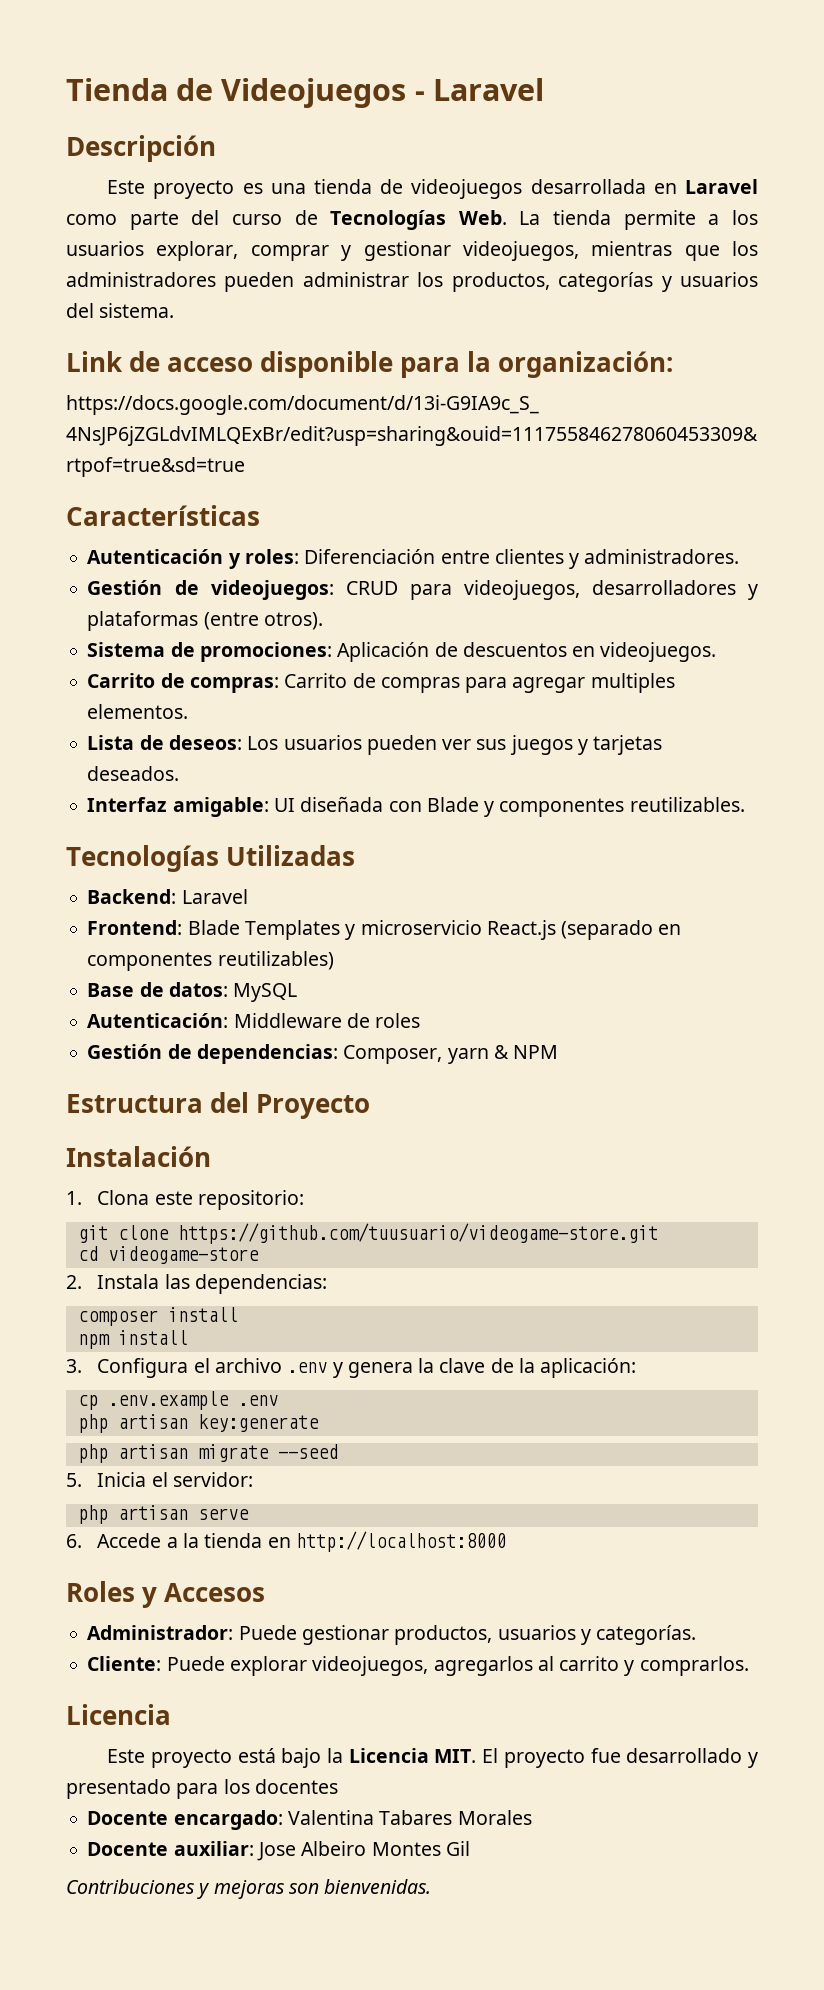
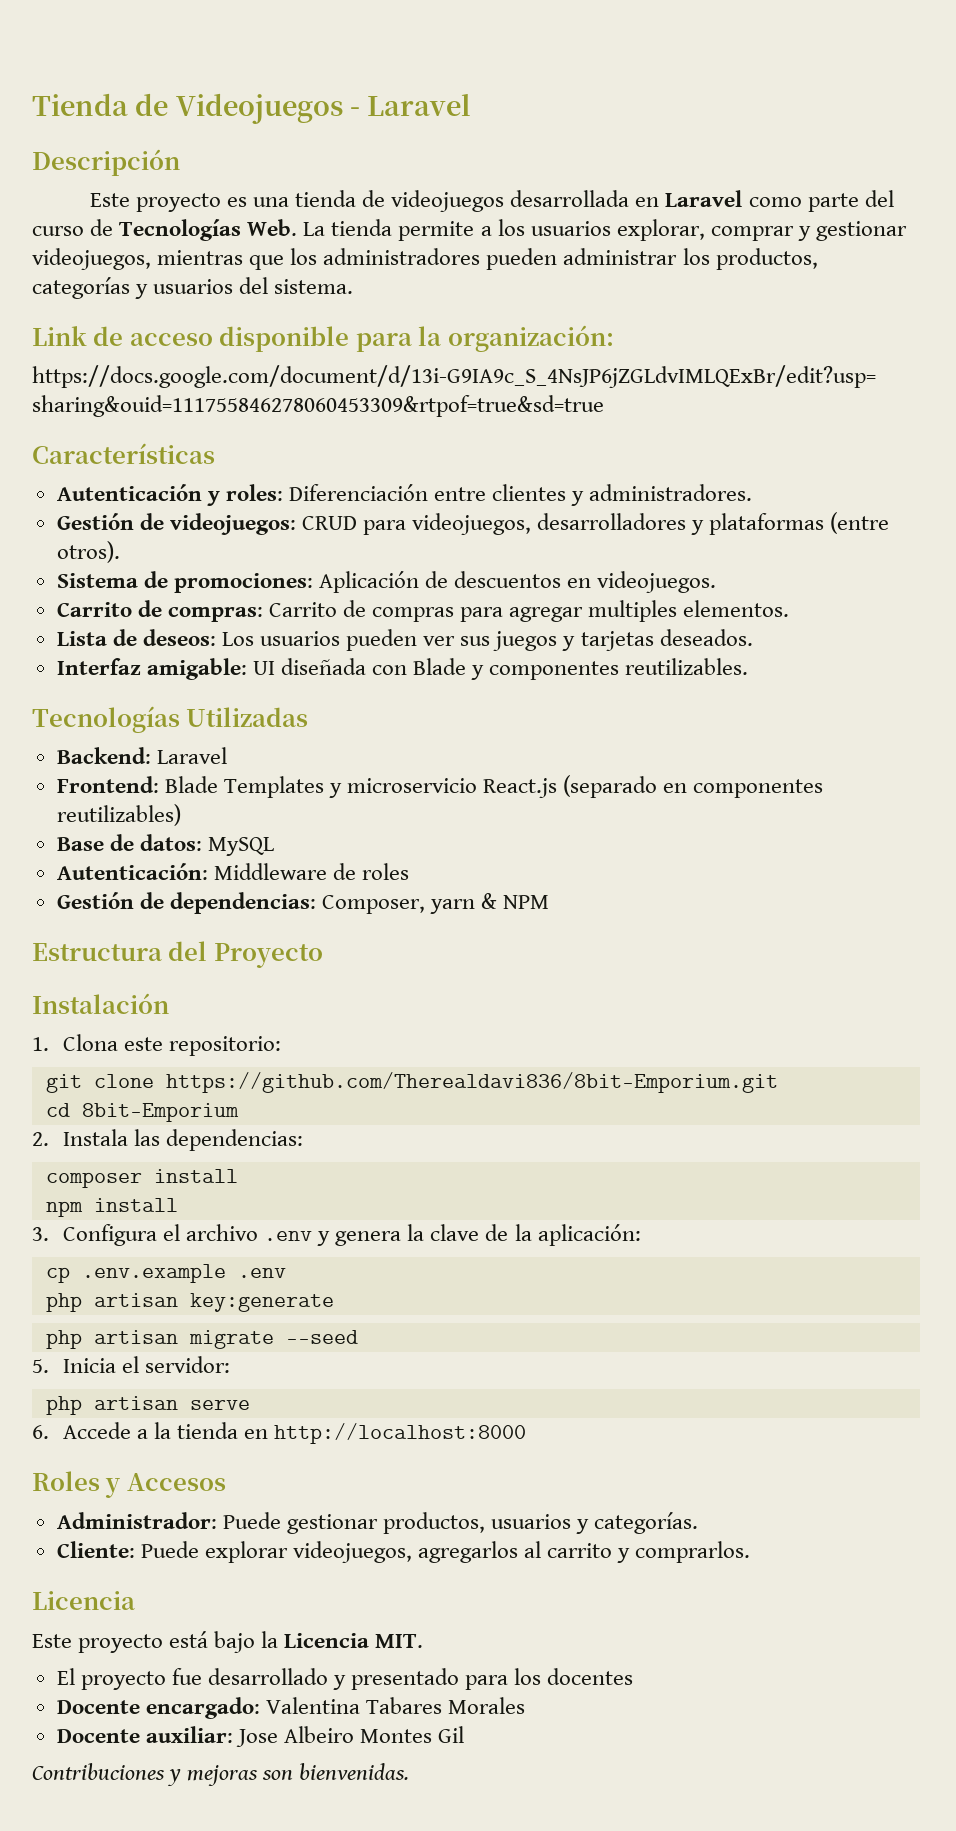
- git clone https://github.com/tuusuario/videogame-store.git
+ git clone https://github.com/Therealdavi836/8bit-Emporium.git
- cd videogame-store
+ cd 8bit-Emporium
- Este proyecto está bajo la Licencia MIT. El proyecto fue desarrollado y presentado para los docentes
+ Este proyecto está bajo la Licencia MIT.
+ El proyecto fue desarrollado y presentado para los docentes

